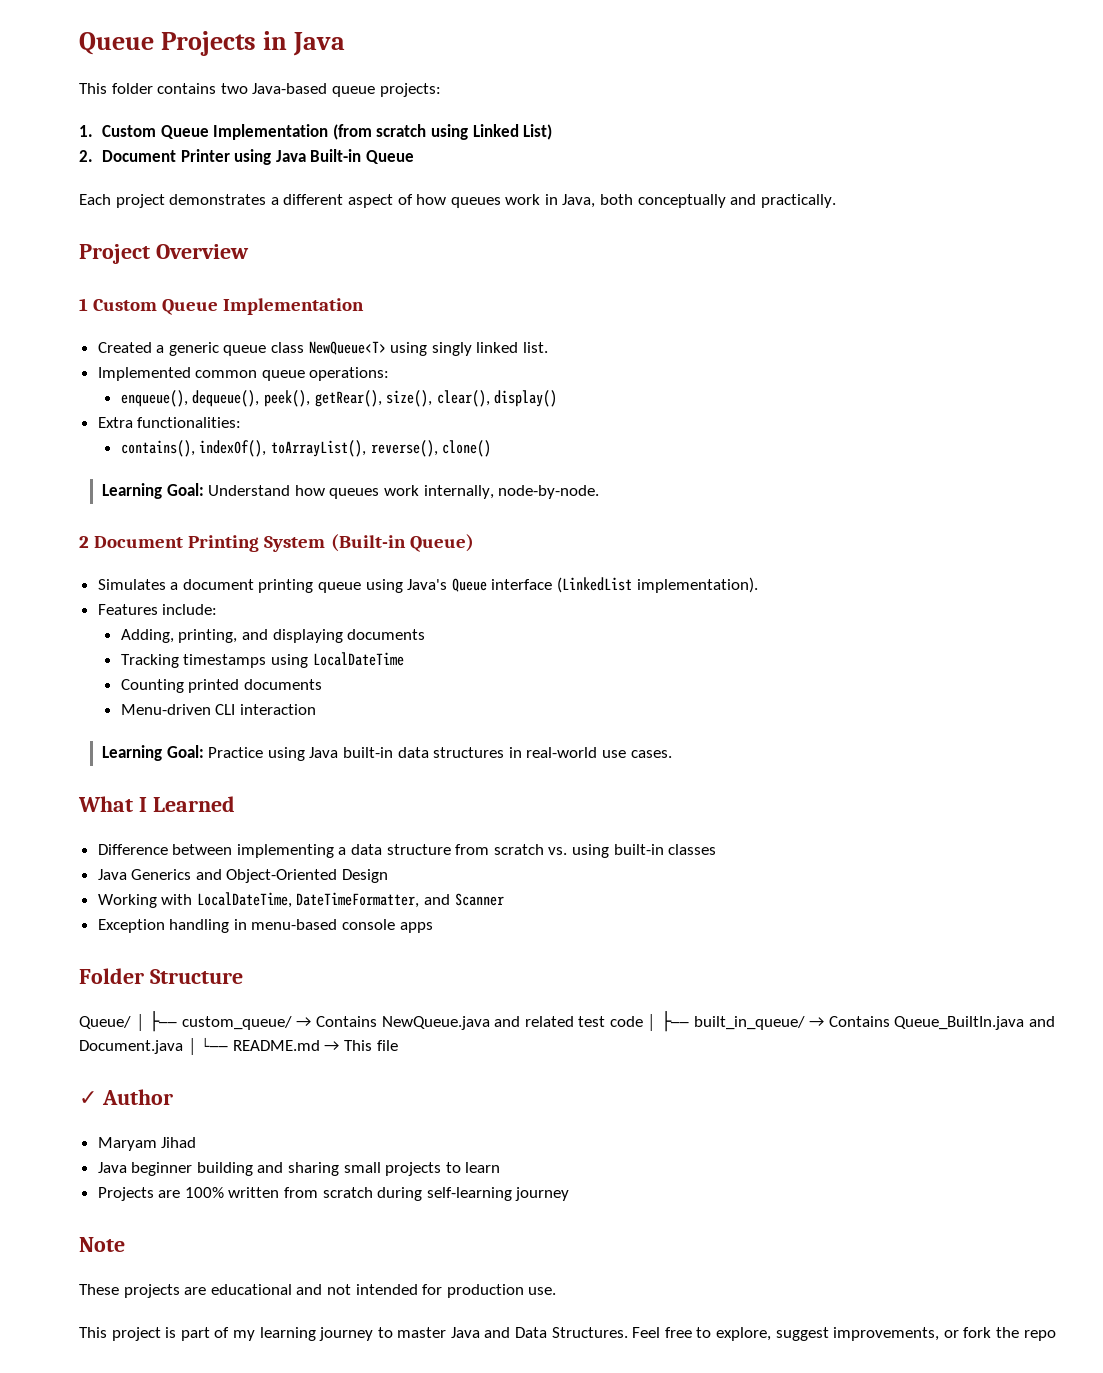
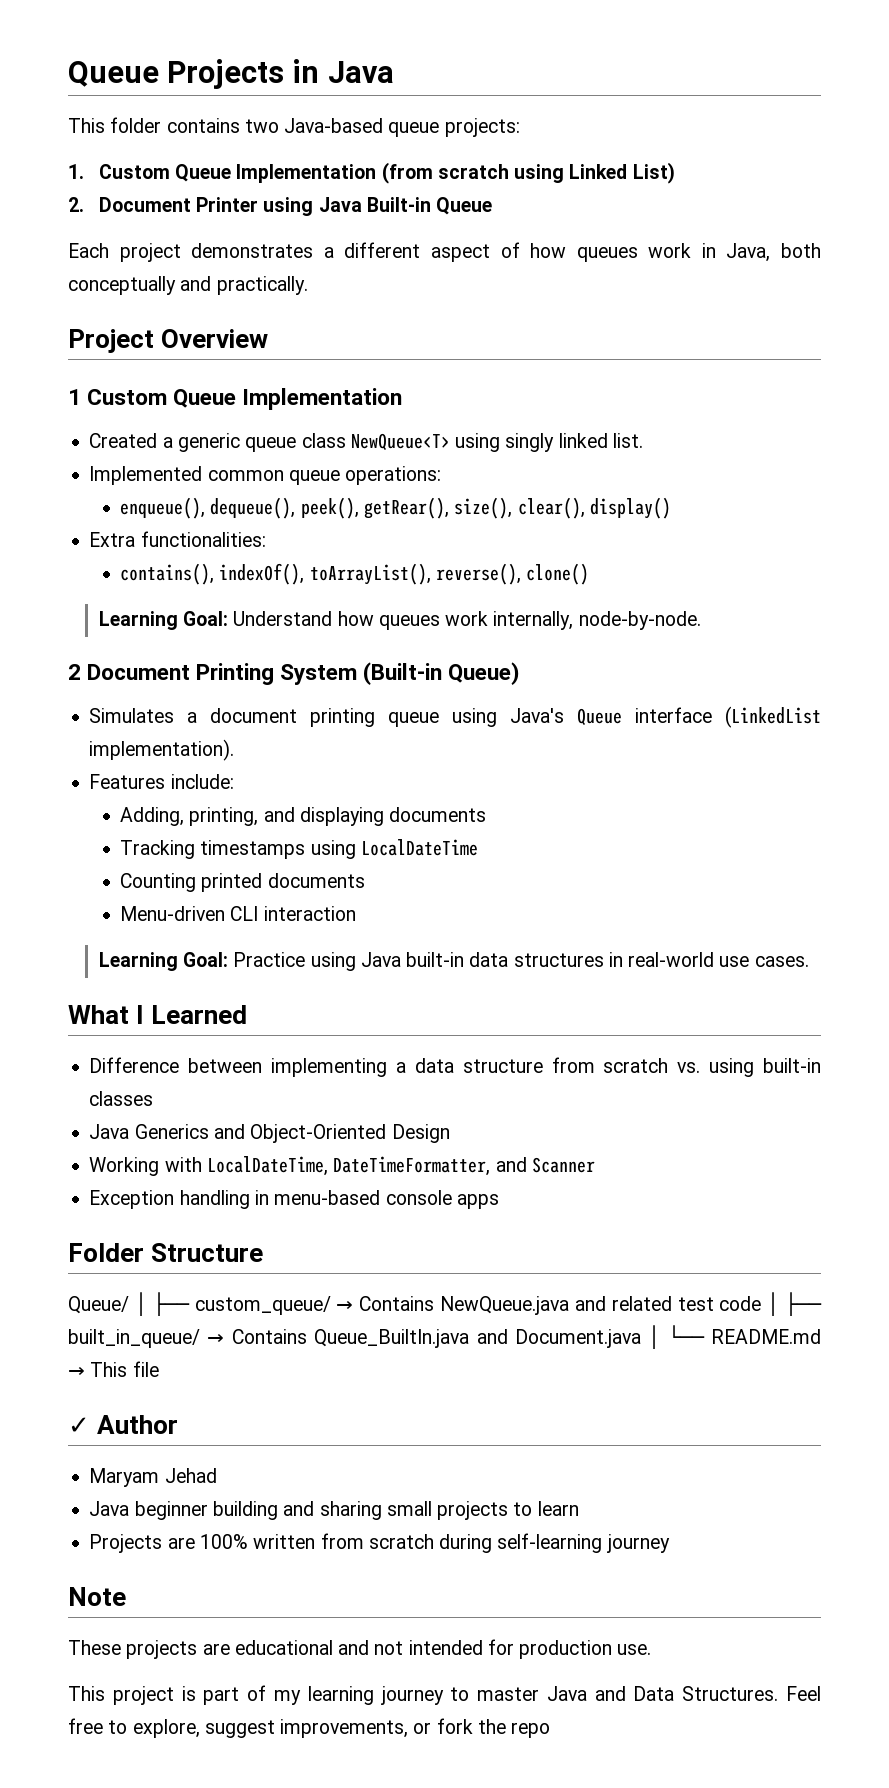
- Maryam Jihad
+ Maryam Jehad

